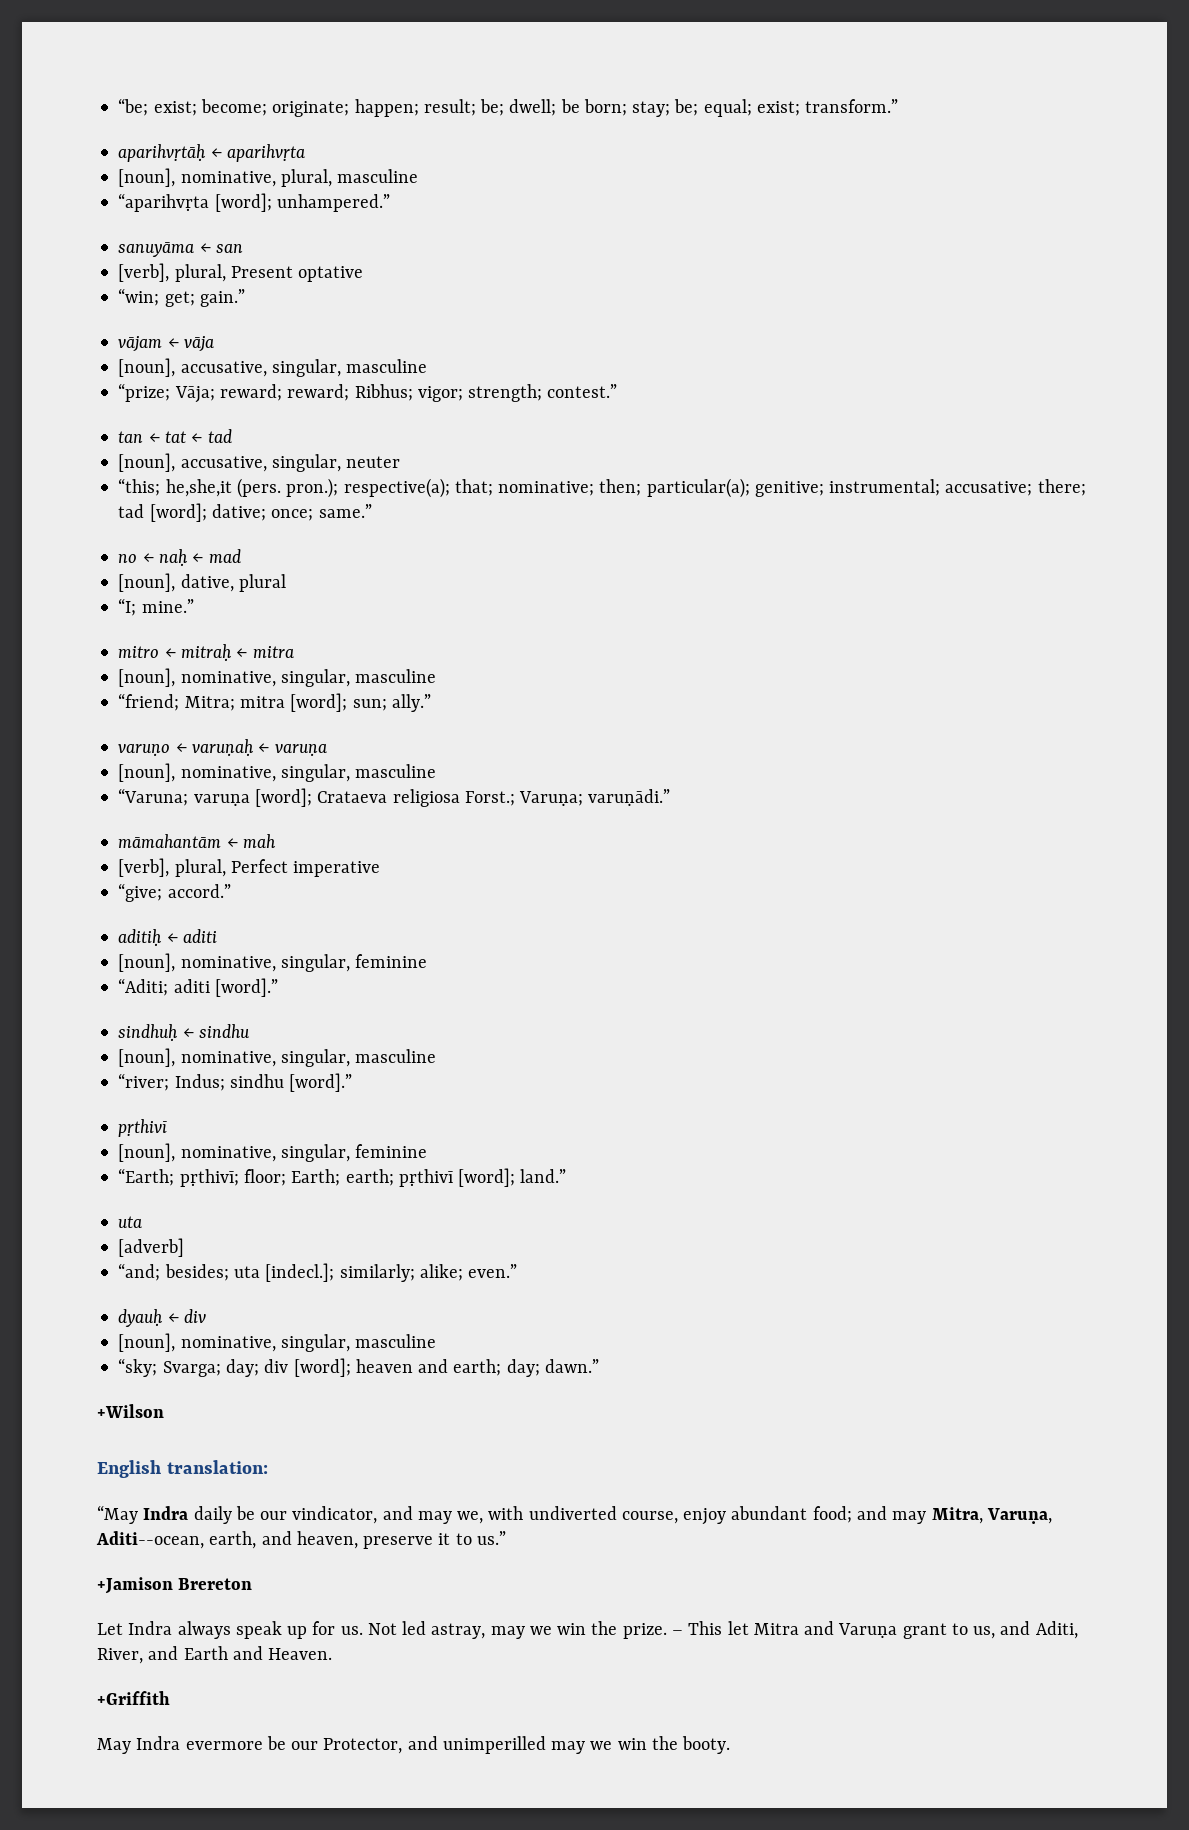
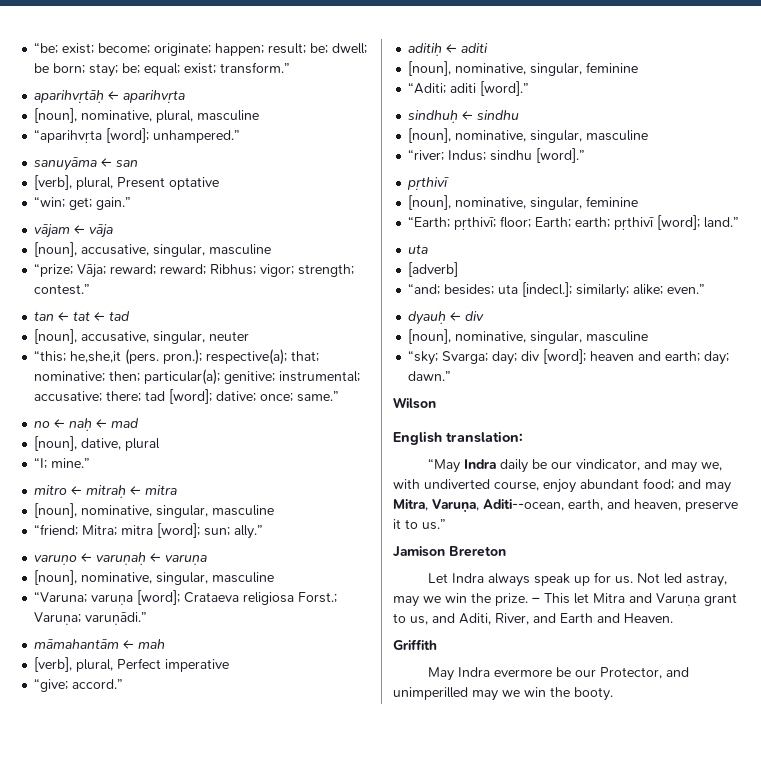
- +Wilson
+ Wilson
- +Jamison Brereton
+ Jamison Brereton
- +Griffith
+ Griffith

